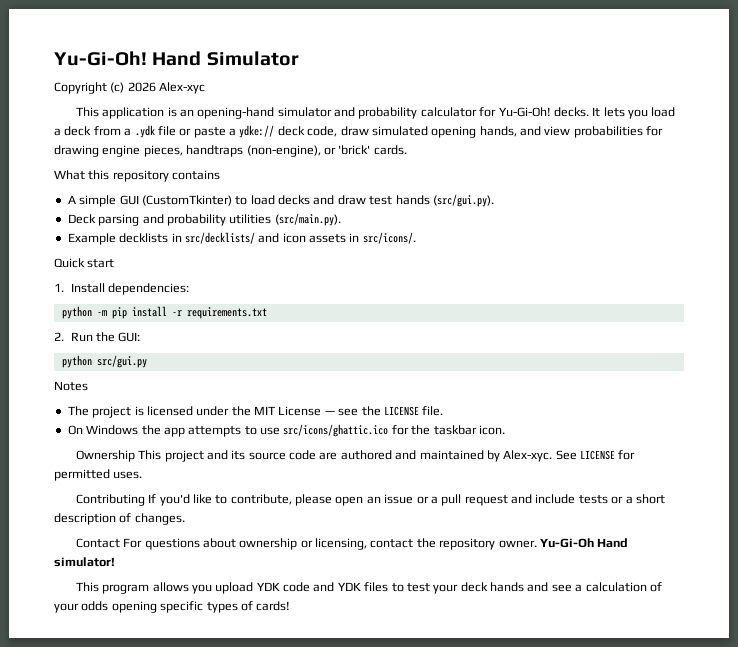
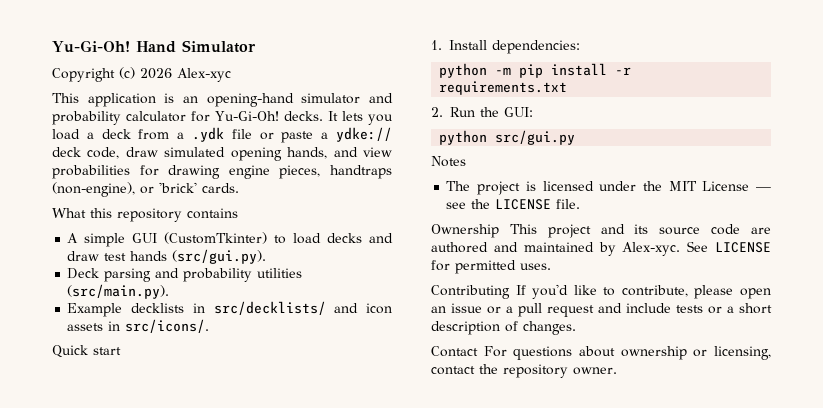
- On Windows the app attempts to use src/icons/ghattic.ico for the taskbar icon.
- Yu-Gi-Oh Hand simulator!
- This program allows you upload YDK code and YDK files to test your deck hands and see a calculation of your odds opening specific types of cards!

